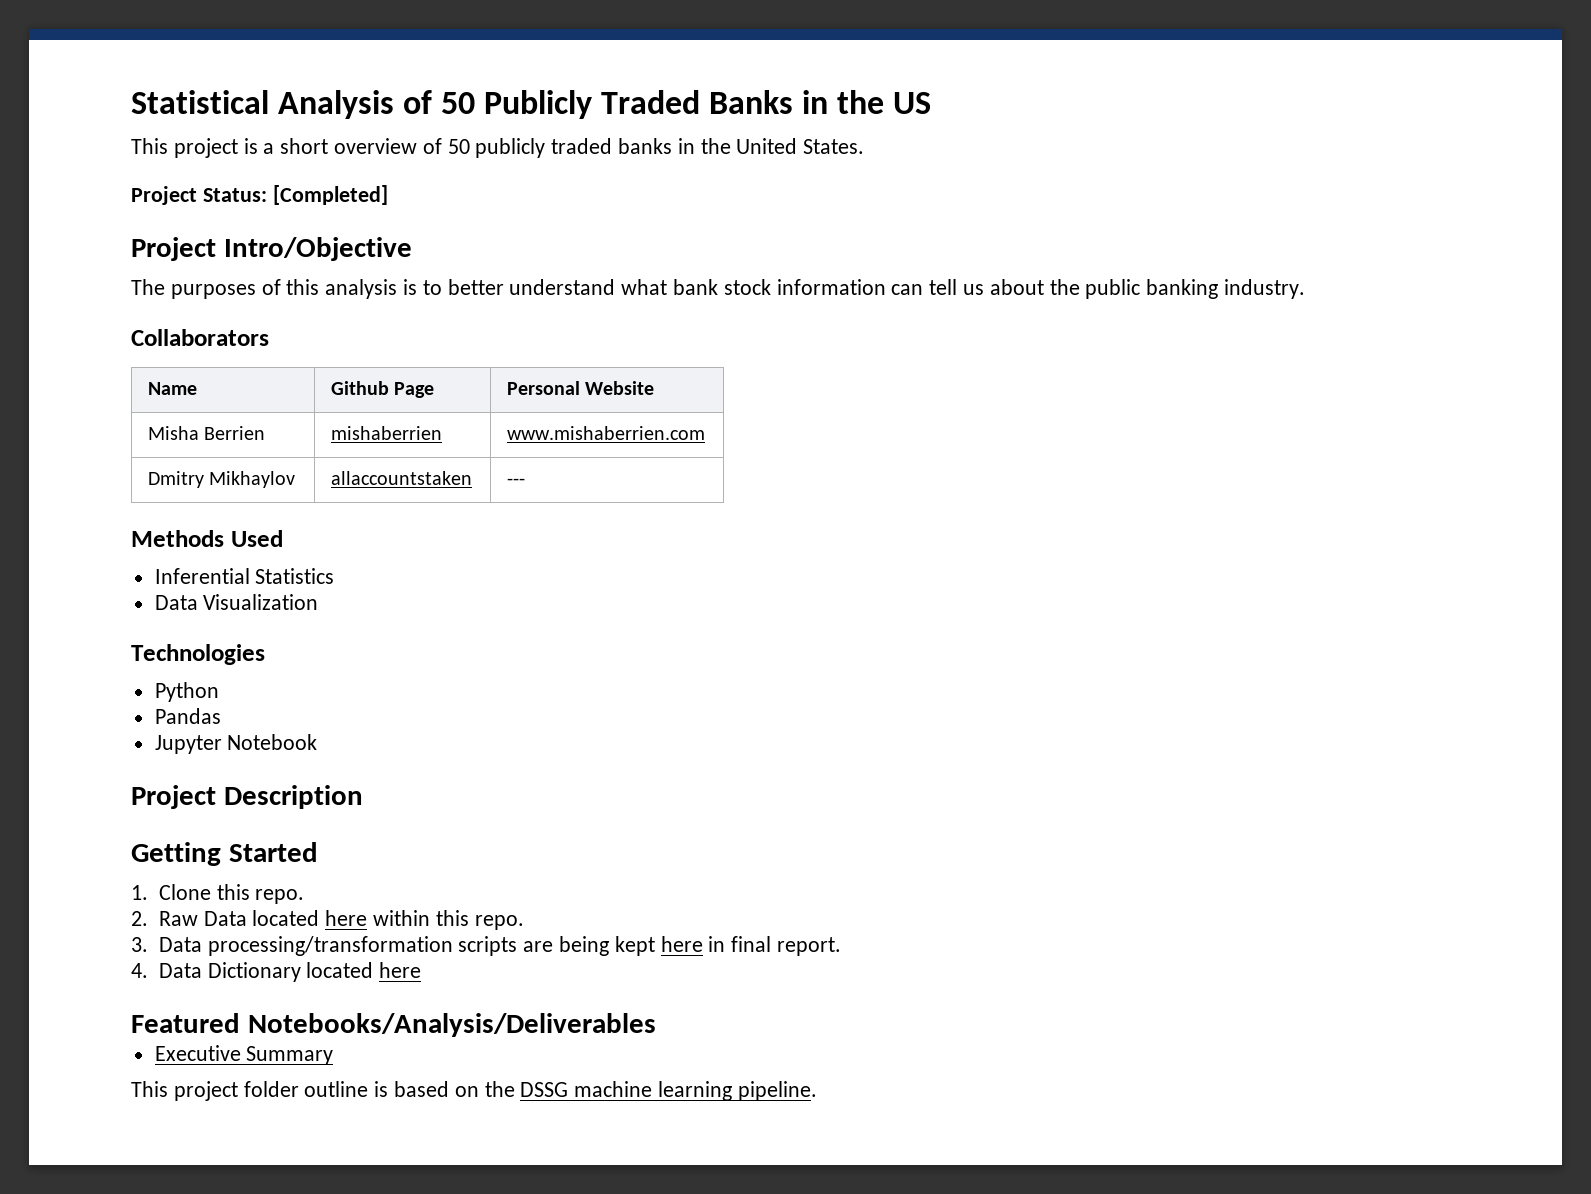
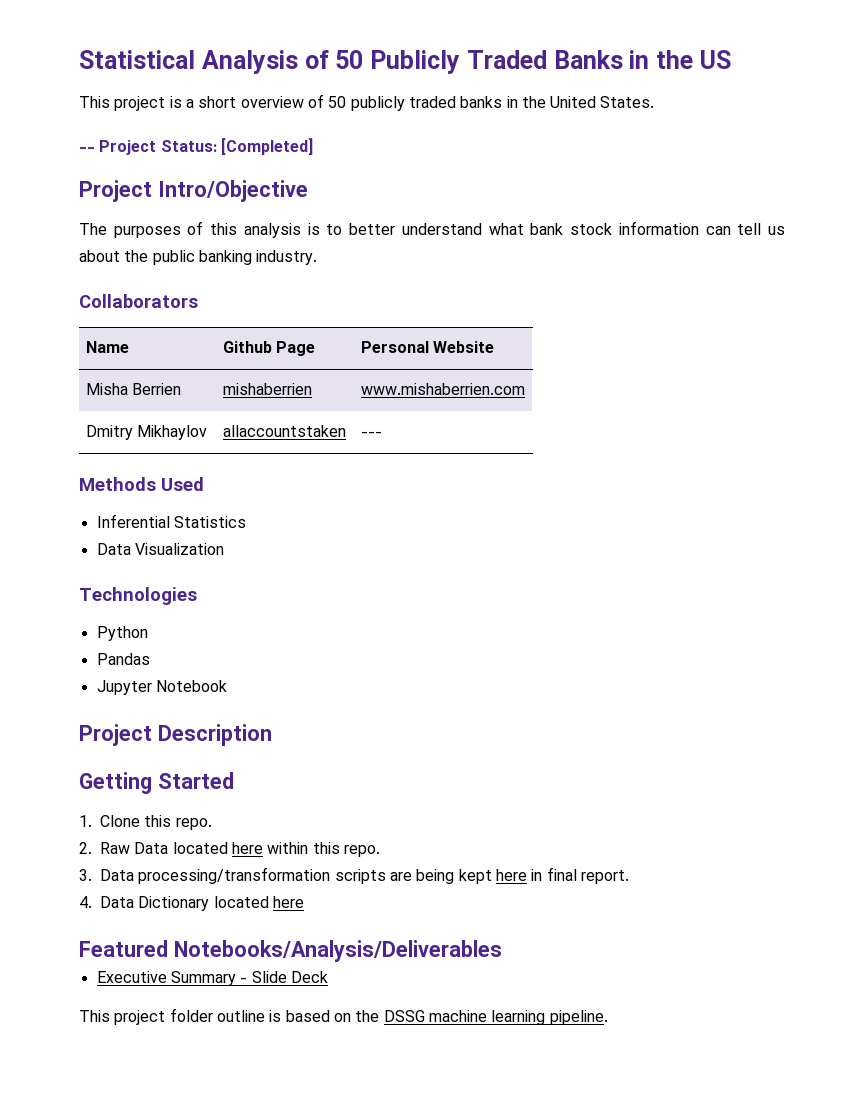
- Project Status: [Completed]
+ -- Project Status: [Completed]
- Executive Summary
+ Executive Summary - Slide Deck

